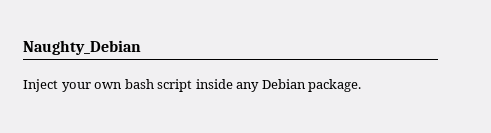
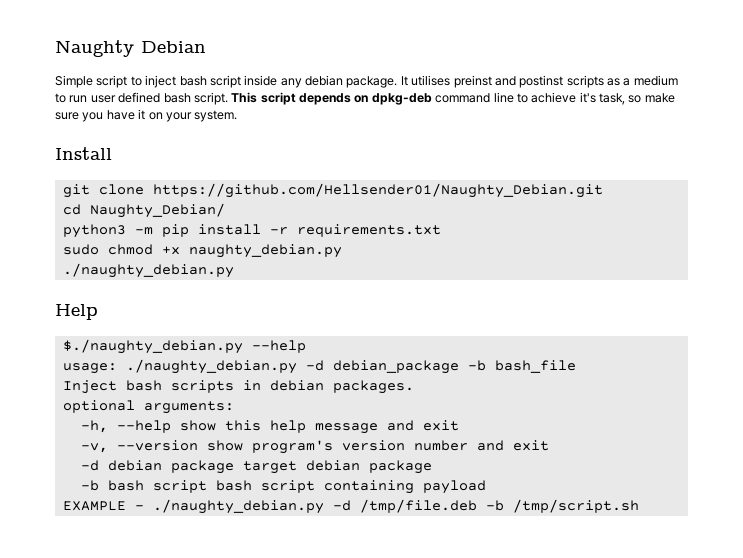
- Naughty_Debian
- Inject your own bash script inside any Debian package.
+ Naughty Debian
+ Simple script to inject bash script inside any debian package. It utilises preinst and postinst scripts as a medium to run user defined bash script. This script depends on dpkg-deb command line to achieve it's task, so make sure you have it on your system.
+ Install
+ git clone https://github.com/Hellsender01/Naughty_Debian.git
+ cd Naughty_Debian/
+ python3 -m pip install -r requirements.txt
+ sudo chmod +x naughty_debian.py
+ ./naughty_debian.py
+ Help
+ $./naughty_debian.py --help
+ usage: ./naughty_debian.py -d debian_package -b bash_file
+ Inject bash scripts in debian packages.
+ optional arguments:
+ -h, --help show this help message and exit
+ -v, --version show program's version number and exit
+ -d debian package target debian package
+ -b bash script bash script containing payload
+ EXAMPLE - ./naughty_debian.py -d /tmp/file.deb -b /tmp/script.sh

